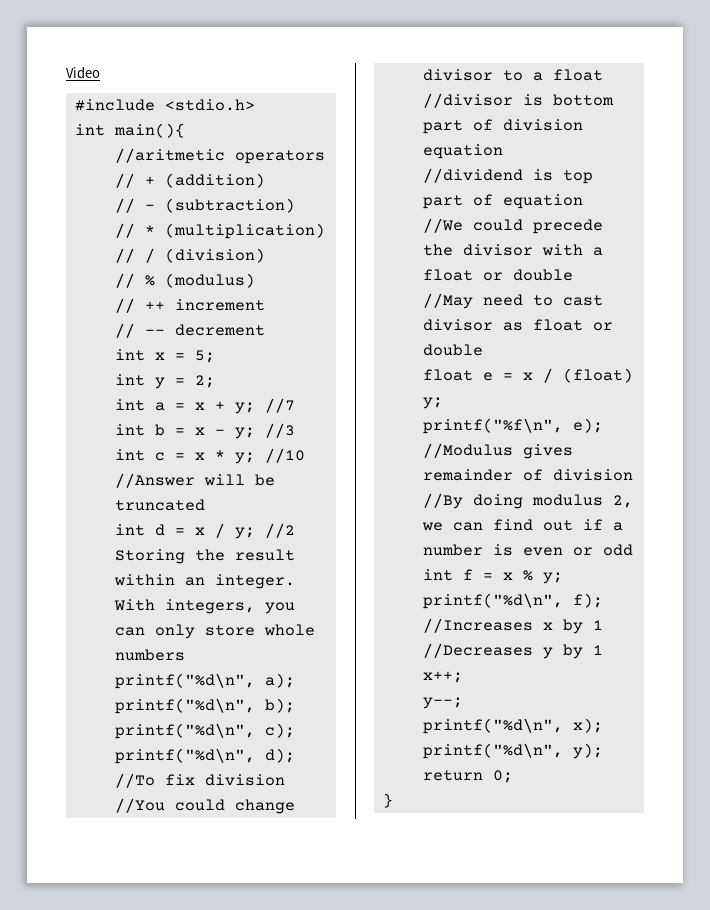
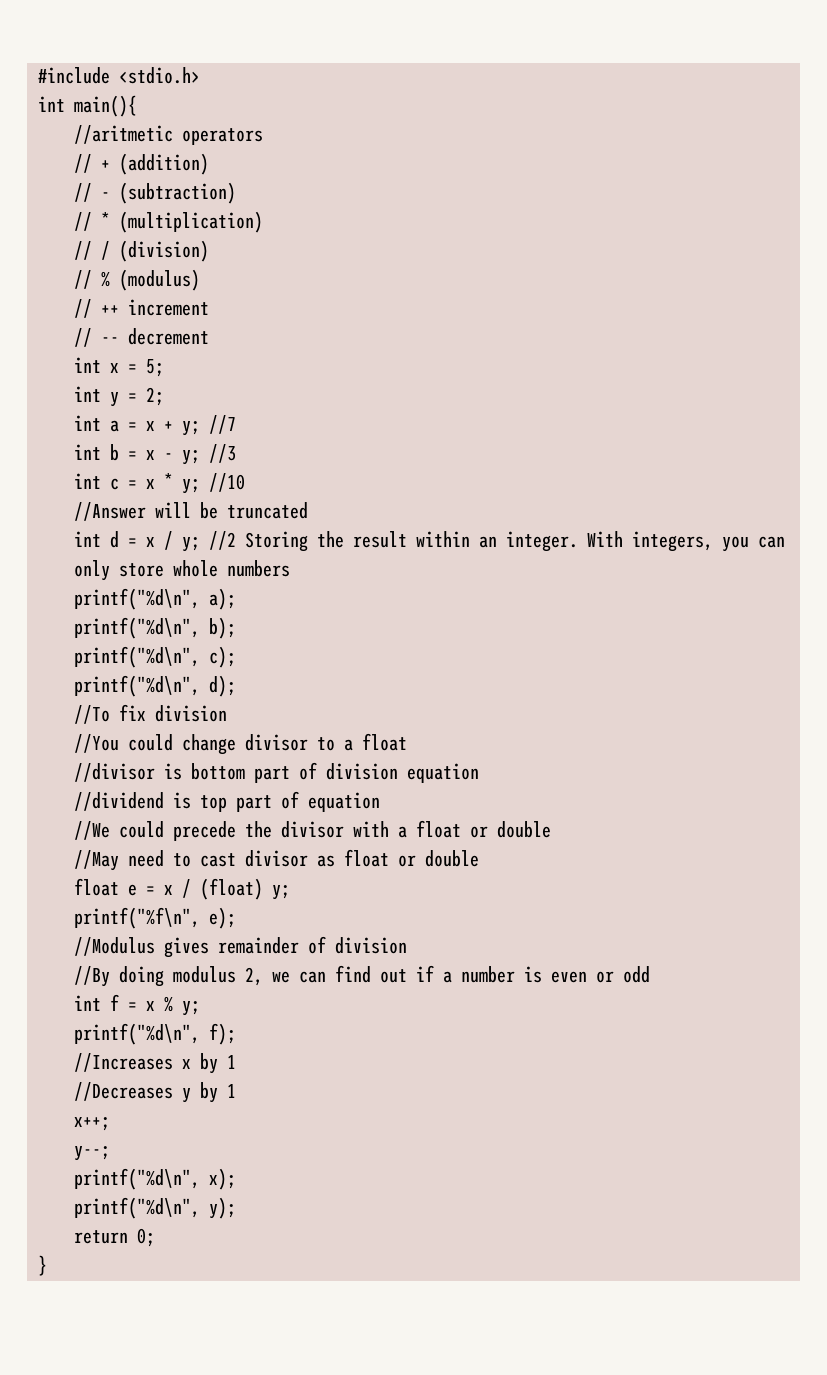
- Video

